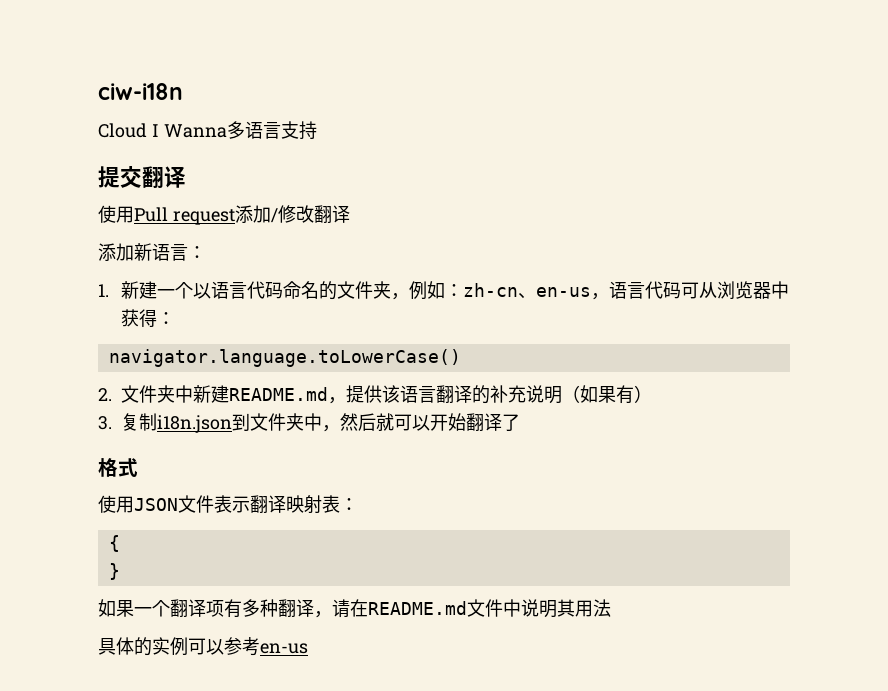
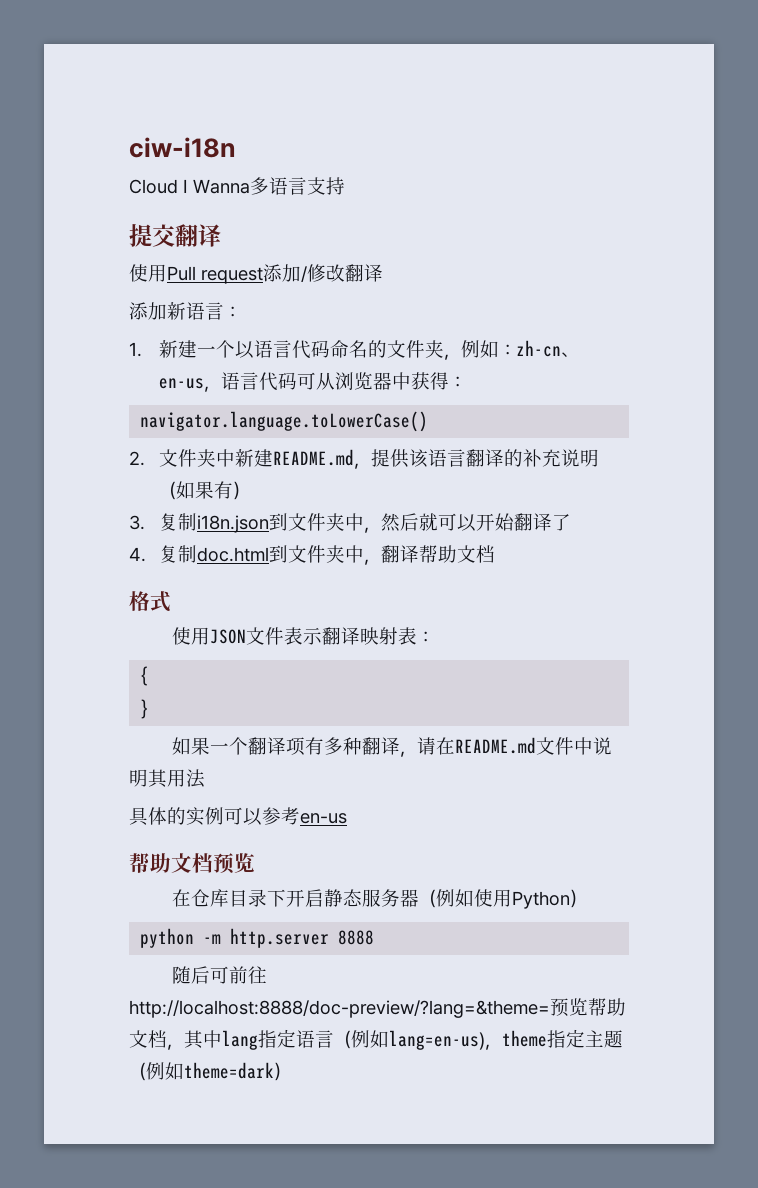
+ 4.复制doc.html到文件夹中，翻译帮助文档
+ 帮助文档预览
+ 在仓库目录下开启静态服务器（例如使用Python）
+ python -m http.server 8888
+ 随后可前往http://localhost:8888/doc-preview/?lang=&theme=预览帮助文档，其中lang指定语言（例如lang=en-us)，theme指定主题（例如theme=dark）

